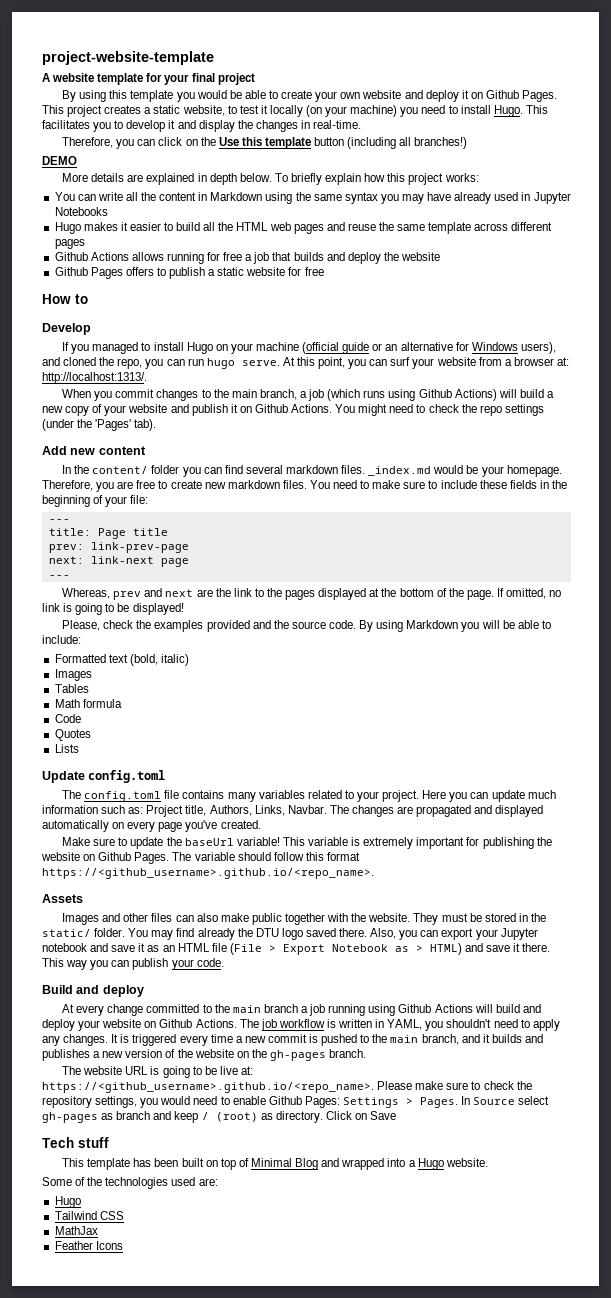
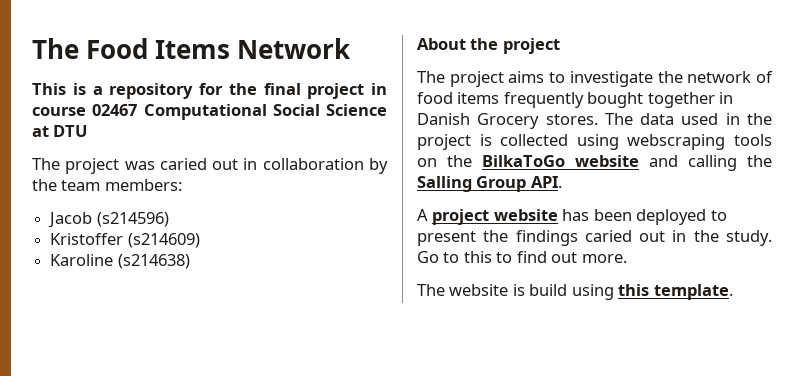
- project-website-template
- A website template for your final project
- By using this template you would be able to create your own website and deploy it on Github Pages. This project creates a static website, to test it locally (on your machine) you need to install Hugo. This facilitates you to develop it and display the changes in real-time.
- Therefore, you can click on the Use this template button (including all branches!)
- DEMO
- More details are explained in depth below. To briefly explain how this project works:
- You can write all the content in Markdown using the same syntax you may have already used in Jupyter Notebooks
- Hugo makes it easier to build all the HTML web pages and reuse the same template across different pages
- Github Actions allows running for free a job that builds and deploy the website
- Github Pages offers to publish a static website for free
- How to
- Develop
- If you managed to install Hugo on your machine (official guide or an alternative for Windows users), and cloned the repo, you can run hugo serve. At this point, you can surf your website from a browser at: http://localhost:1313/.
- When you commit changes to the main branch, a job (which runs using Github Actions) will build a new copy of your website and publish it on Github Actions. You might need to check the repo settings (under the 'Pages' tab).
- Add new content
- In the content/ folder you can find several markdown files. _index.md would be your homepage. Therefore, you are free to create new markdown files. You need to make sure to include these fields in the beginning of your file:
- ---
- title: Page title
- prev: link-prev-page
- next: link-next page
- ---
- Whereas, prev and next are the link to the pages displayed at the bottom of the page. If omitted, no link is going to be displayed!
- Please, check the examples provided and the source code. By using Markdown you will be able to include:
- Formatted text (bold, italic)
- Images
- Tables
- Math formula
- Code
- Quotes
- Lists
- Update config.toml
- The config.toml file contains many variables related to your project. Here you can update much information such as: Project title, Authors, Links, Navbar. The changes are propagated and displayed automatically on every page you've created.
- Make sure to update the baseUrl variable! This variable is extremely important for publishing the website on Github Pages. The variable should follow this format https://<github_username>.github.io/<repo_name>.
- Assets
- Images and other files can also make public together with the website. They must be stored in the static/ folder. You may find already the DTU logo saved there. Also, you can export your Jupyter notebook and save it as an HTML file (File > Export Notebook as > HTML) and save it there. This way you can publish your code.
- Build and deploy
- At every change committed to the main branch a job running using Github Actions will build and deploy your website on Github Actions. The job workflow is written in YAML, you shouldn't need to apply any changes. It is triggered every time a new commit is pushed to the main branch, and it builds and publishes a new version of the website on the gh-pages branch.
- The website URL is going to be live at: https://<github_username>.github.io/<repo_name>. Please make sure to check the repository settings, you would need to enable Github Pages: Settings > Pages. In Source select gh-pages as branch and keep / (root) as directory. Click on Save
- Tech stuff
- This template has been built on top of Minimal Blog and wrapped into a Hugo website.
- Some of the technologies used are:
- Hugo
- Tailwind CSS
- MathJax
- Feather Icons
+ The Food Items Network
+ This is a repository for the final project in course 02467 Computational Social Science at DTU
+ The project was caried out in collaboration by the team members:
+ Jacob (s214596)
+ Kristoffer (s214609)
+ Karoline (s214638)
+ About the project
+ The project aims to investigate the network of food items frequently bought together in Danish Grocery stores. The data used in the project is collected using webscraping tools on the BilkaToGo website and calling the Salling Group API.
+ A project website has been deployed to present the findings caried out in the study. Go to this to find out more.
+ The website is build using this template.

